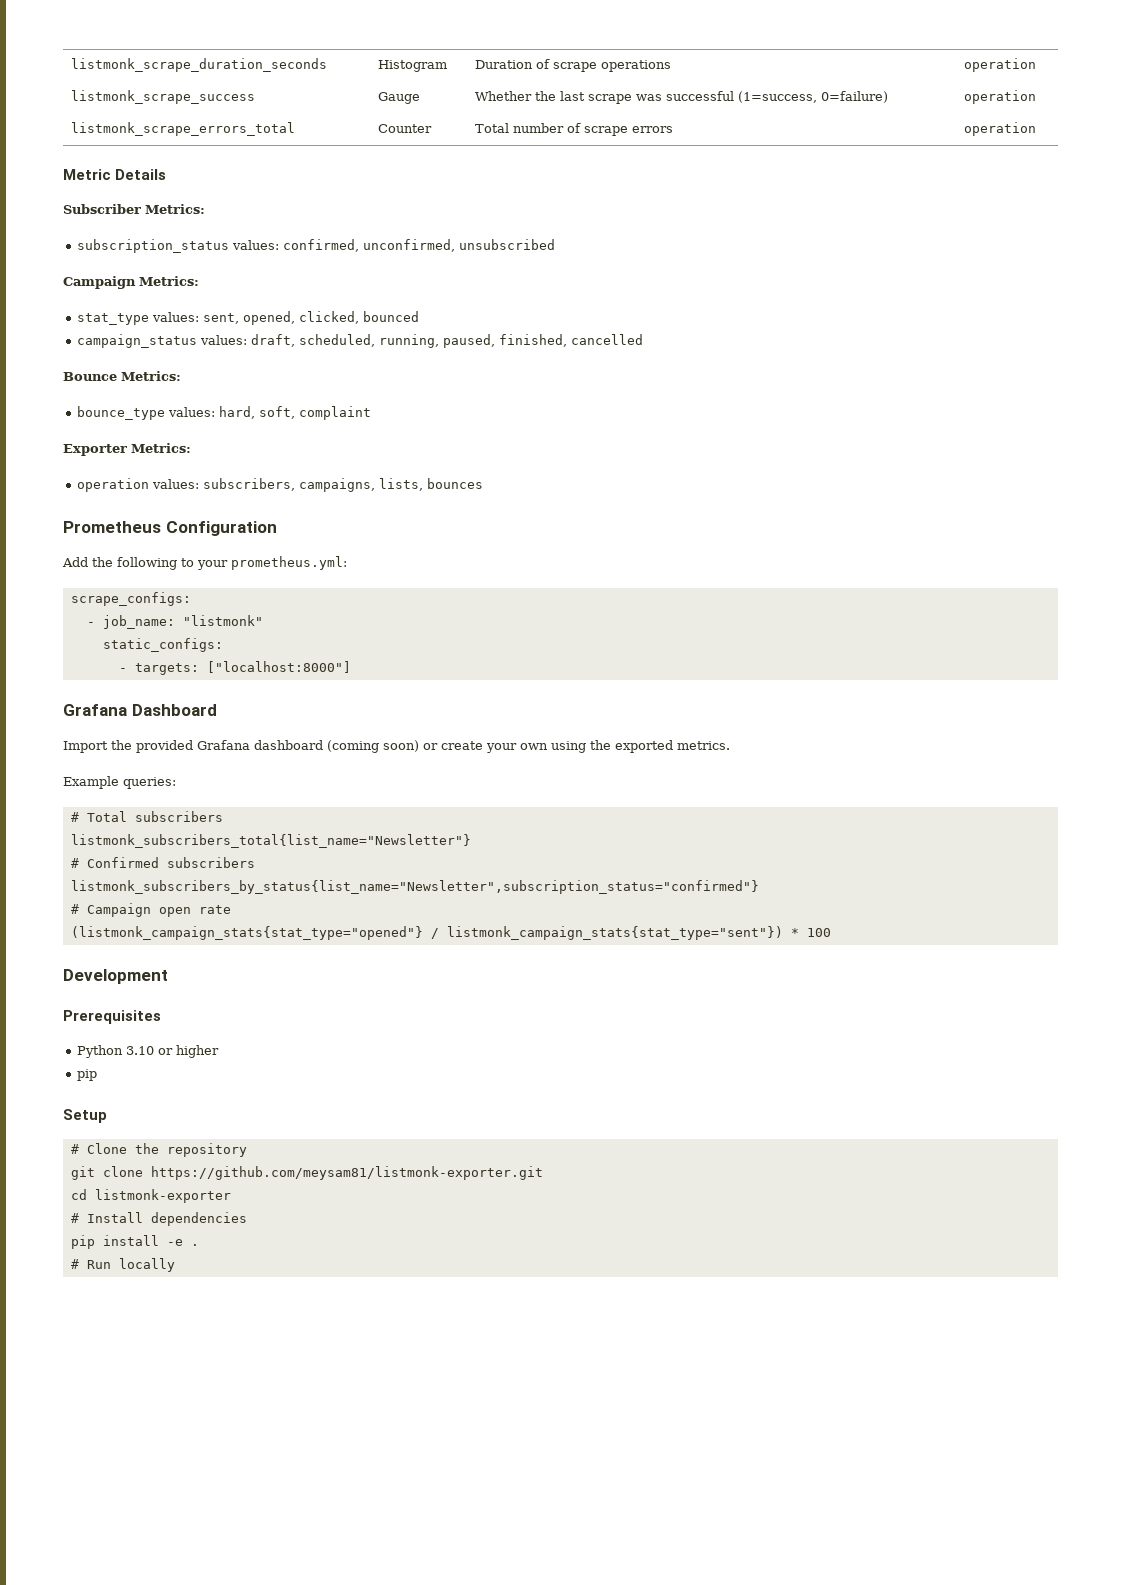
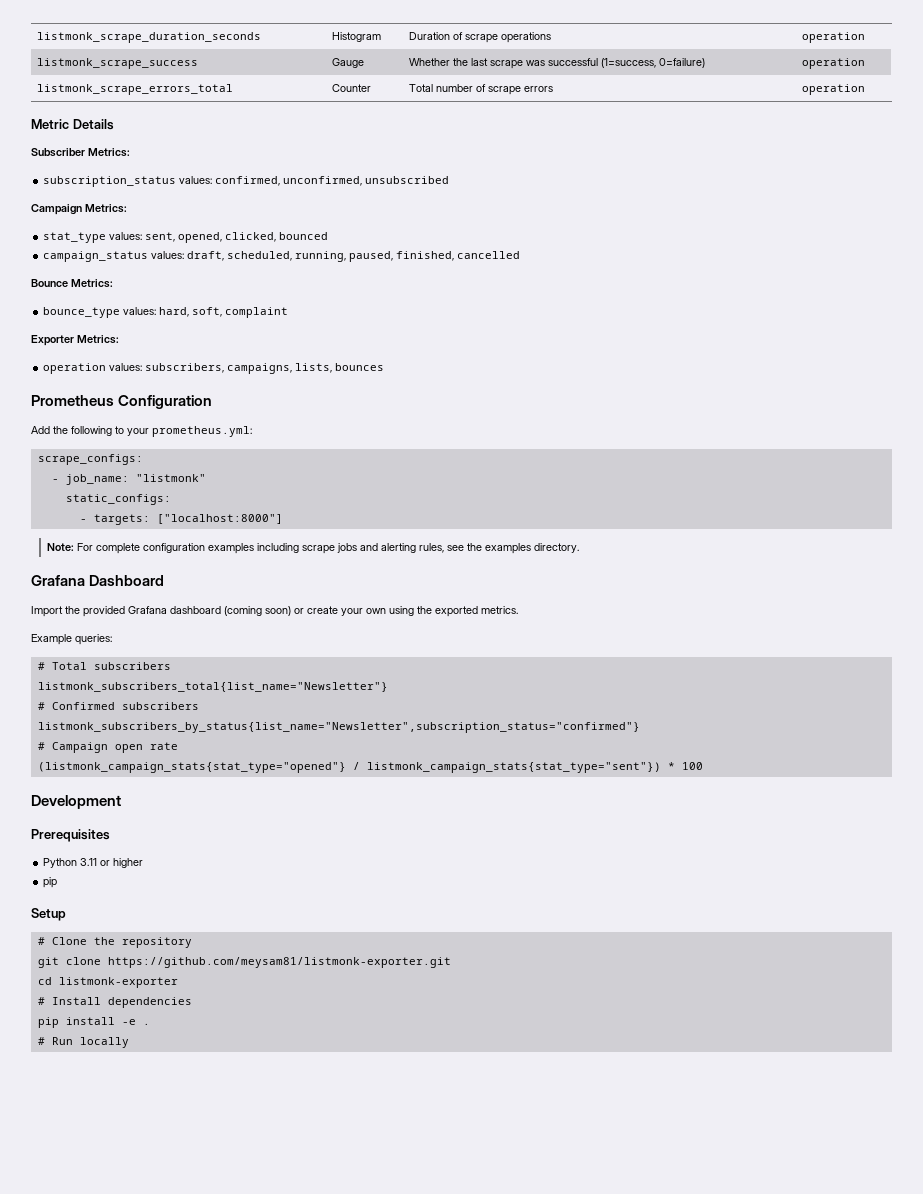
+ Note: For complete configuration examples including scrape jobs and alerting rules, see the examples directory.
- Python 3.10 or higher
+ Python 3.11 or higher

